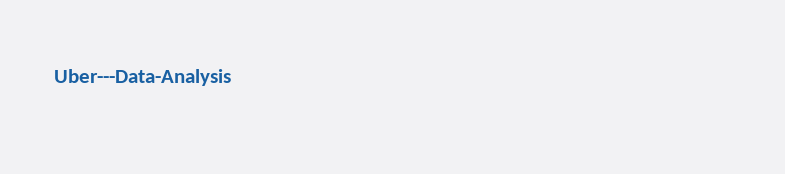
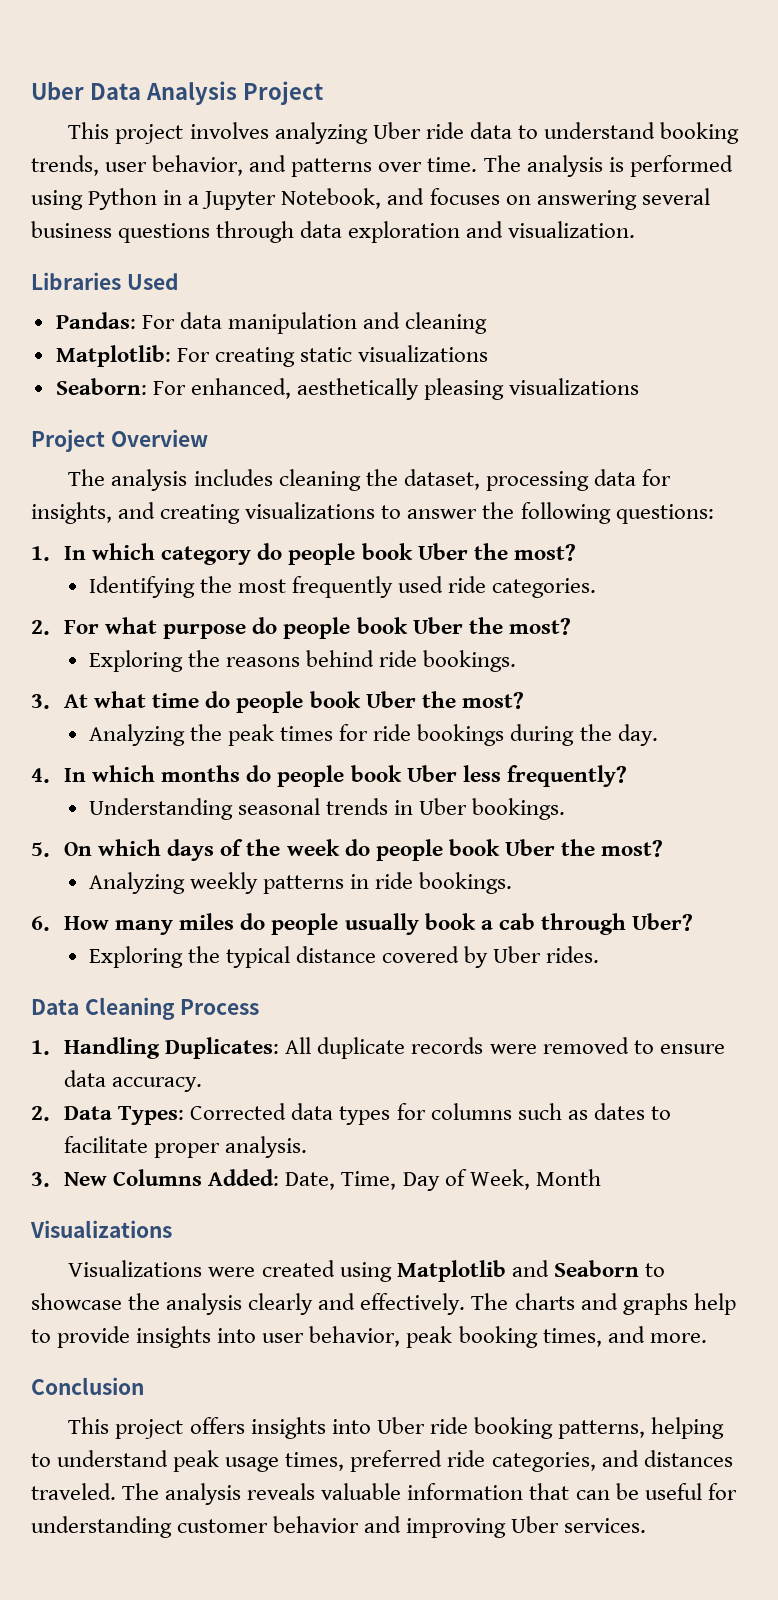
- Uber---Data-Analysis
+ Uber Data Analysis Project
+ This project involves analyzing Uber ride data to understand booking trends, user behavior, and patterns over time. The analysis is performed using Python in a Jupyter Notebook, and focuses on answering several business questions through data exploration and visualization.
+ Libraries Used
+ Pandas: For data manipulation and cleaning
+ Matplotlib: For creating static visualizations
+ Seaborn: For enhanced, aesthetically pleasing visualizations
+ Project Overview
+ The analysis includes cleaning the dataset, processing data for insights, and creating visualizations to answer the following questions:
+ 1. In which category do people book Uber the most?
+ Identifying the most frequently used ride categories.
+ 2. For what purpose do people book Uber the most?
+ Exploring the reasons behind ride bookings.
+ 3. At what time do people book Uber the most?
+ Analyzing the peak times for ride bookings during the day.
+ 4. In which months do people book Uber less frequently?
+ Understanding seasonal trends in Uber bookings.
+ 5. On which days of the week do people book Uber the most?
+ Analyzing weekly patterns in ride bookings.
+ 6. How many miles do people usually book a cab through Uber?
+ Exploring the typical distance covered by Uber rides.
+ Data Cleaning Process
+ 1. Handling Duplicates: All duplicate records were removed to ensure data accuracy.
+ 2. Data Types: Corrected data types for columns such as dates to facilitate proper analysis.
+ 3. New Columns Added: Date, Time, Day of Week, Month
+ Visualizations
+ Visualizations were created using Matplotlib and Seaborn to showcase the analysis clearly and effectively. The charts and graphs help to provide insights into user behavior, peak booking times, and more.
+ Conclusion
+ This project offers insights into Uber ride booking patterns, helping to understand peak usage times, preferred ride categories, and distances traveled. The analysis reveals valuable information that can be useful for understanding customer behavior and improving Uber services.

